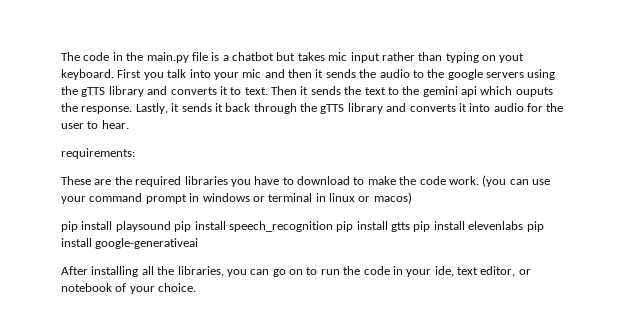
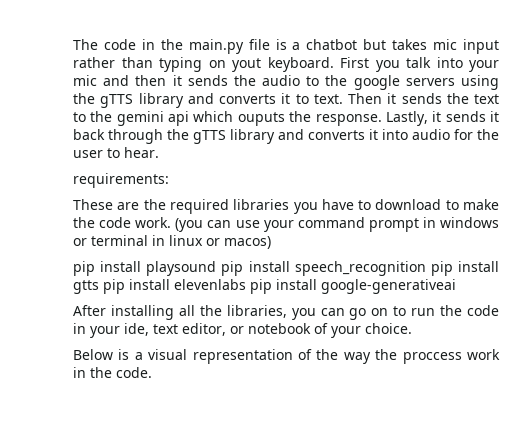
+ Below is a visual representation of the way the proccess work in the code.

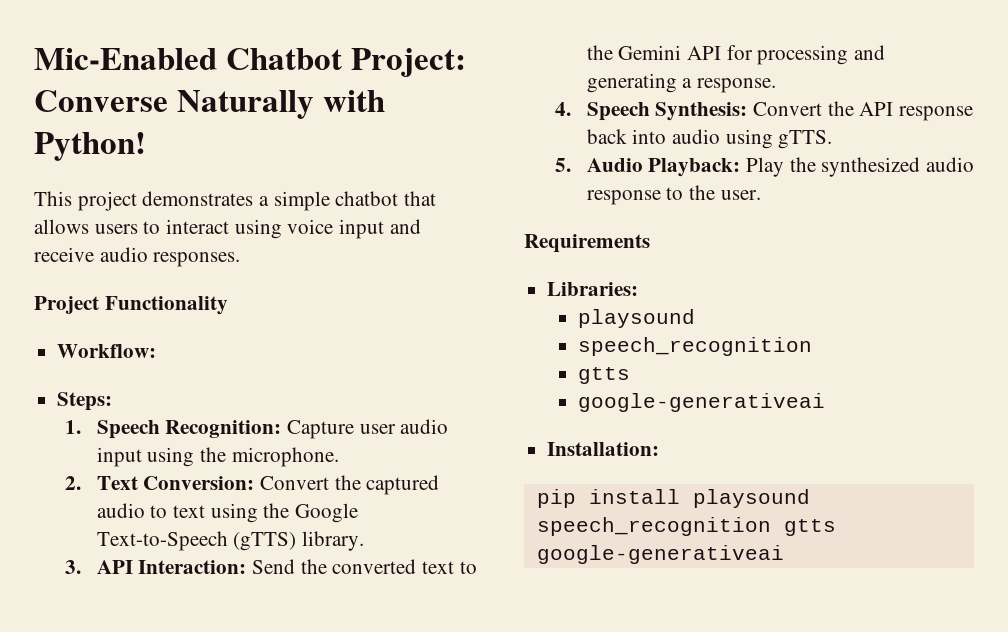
- The code in the main.py file is a chatbot but takes mic input rather than typing on yout keyboard. First you talk into your mic and then it sends the audio to the google servers using the gTTS library and converts it to text. Then it sends the text to the gemini api which ouputs the response. Lastly, it sends it back through the gTTS library and converts it into audio for the user to hear.
- requirements:
- These are the required libraries you have to download to make the code work. (you can use your command prompt in windows or terminal in linux or macos)
- pip install playsound pip install speech_recognition pip install gtts pip install elevenlabs pip install google-generativeai
- After installing all the libraries, you can go on to run the code in your ide, text editor, or notebook of your choice.
- Below is a visual representation of the way the proccess work in the code.
+ Mic-Enabled Chatbot Project: Converse Naturally with Python!
+ This project demonstrates a simple chatbot that allows users to interact using voice input and receive audio responses.
+ Project Functionality
+ Workflow:
+ Steps:
+ 1. Speech Recognition: Capture user audio input using the microphone.
+ 2. Text Conversion: Convert the captured audio to text using the Google Text-to-Speech (gTTS) library.
+ 3. API Interaction: Send the converted text to the Gemini API for processing and generating a response.
+ 4. Speech Synthesis: Convert the API response back into audio using gTTS.
+ 5. Audio Playback: Play the synthesized audio response to the user.
+ Requirements
+ Libraries:
+ playsound
+ speech_recognition
+ gtts
+ google-generativeai
+ Installation:
+ pip install playsound speech_recognition gtts google-generativeai

